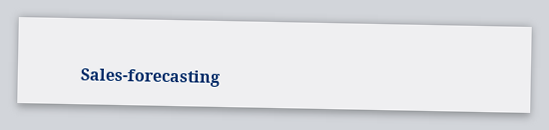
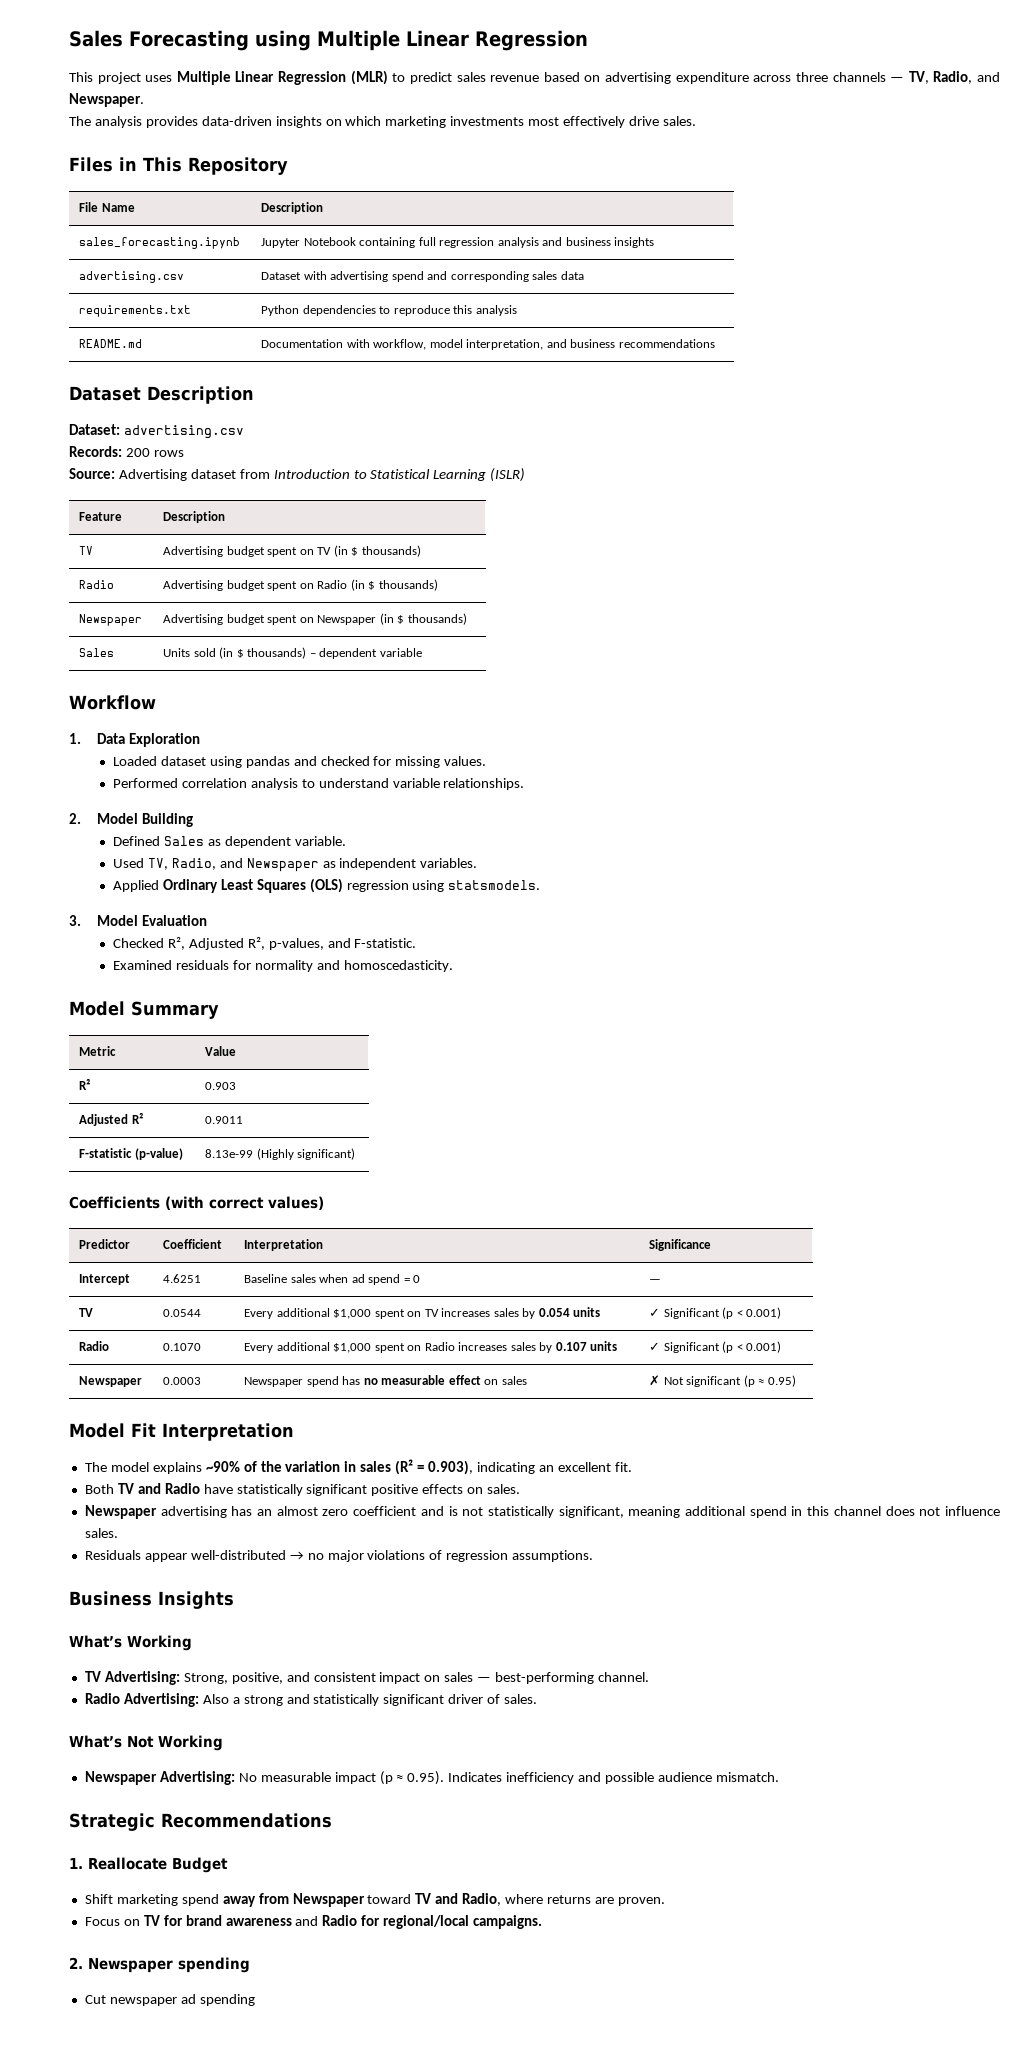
- Sales-forecasting
+ Sales Forecasting using Multiple Linear Regression
+ This project uses Multiple Linear Regression (MLR) to predict sales revenue based on advertising expenditure across three channels — TV, Radio, and Newspaper.
+ The analysis provides data-driven insights on which marketing investments most effectively drive sales.
+ Files in This Repository
+ File Name | Description
+ sales_forecasting.ipynb | Jupyter Notebook containing full regression analysis and business insights
+ advertising.csv | Dataset with advertising spend and corresponding sales data
+ requirements.txt | Python dependencies to reproduce this analysis
+ README.md | Documentation with workflow, model interpretation, and business recommendations
+ Dataset Description
+ Dataset: advertising.csv
+ Records: 200 rows
+ Source: Advertising dataset from Introduction to Statistical Learning (ISLR)
+ Feature | Description
+ TV | Advertising budget spent on TV (in $ thousands)
+ Radio | Advertising budget spent on Radio (in $ thousands)
+ Newspaper | Advertising budget spent on Newspaper (in $ thousands)
+ Sales | Units sold (in $ thousands) – dependent variable
+ Workflow
+ 1. Data Exploration
+ Loaded dataset using pandas and checked for missing values.
+ Performed correlation analysis to understand variable relationships.
+ 2. Model Building
+ Defined Sales as dependent variable.
+ Used TV, Radio, and Newspaper as independent variables.
+ Applied Ordinary Least Squares (OLS) regression using statsmodels.
+ 3. Model Evaluation
+ Checked R², Adjusted R², p-values, and F-statistic.
+ Examined residuals for normality and homoscedasticity.
+ Model Summary
+ Metric | Value
+ R² | 0.903
+ Adjusted R² | 0.9011
+ F-statistic (p-value) | 8.13e-99 (Highly significant)
+ Coefficients (with correct values)
+ Predictor | Coefficient | Interpretation | Significance
+ Intercept | 4.6251 | Baseline sales when ad spend = 0 | —
+ TV | 0.0544 | Every additional $1,000 spent on TV increases sales by 0.054 units | ✓ Significant (p < 0.001)
+ Radio | 0.1070 | Every additional $1,000 spent on Radio increases sales by 0.107 units | ✓ Significant (p < 0.001)
+ Newspaper | 0.0003 | Newspaper spend has no measurable effect on sales | ✗ Not significant (p ≈ 0.95)
+ Model Fit Interpretation
+ The model explains ~90% of the variation in sales (R² = 0.903), indicating an excellent fit.
+ Both TV and Radio have statistically significant positive effects on sales.
+ Newspaper advertising has an almost zero coefficient and is not statistically significant, meaning additional spend in this channel does not influence sales.
+ Residuals appear well-distributed → no major violations of regression assumptions.
+ Business Insights
+ What’s Working
+ TV Advertising: Strong, positive, and consistent impact on sales — best-performing channel.
+ Radio Advertising: Also a strong and statistically significant driver of sales.
+ What’s Not Working
+ Newspaper Advertising: No measurable impact (p ≈ 0.95). Indicates inefficiency and possible audience mismatch.
+ Strategic Recommendations
+ 1. Reallocate Budget
+ Shift marketing spend away from Newspaper toward TV and Radio, where returns are proven.
+ Focus on TV for brand awareness and Radio for regional/local campaigns.
+ 2. Newspaper spending
+ Cut newspaper ad spending

